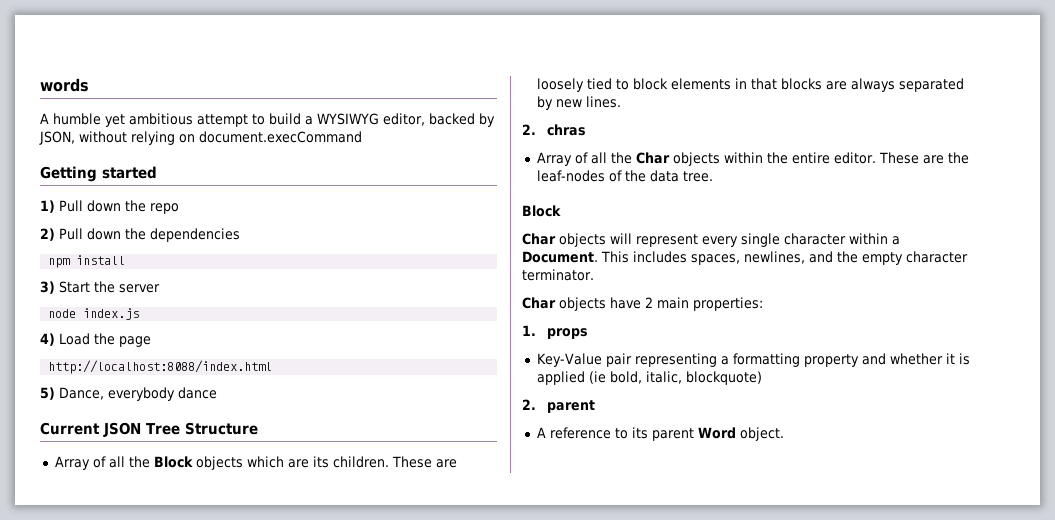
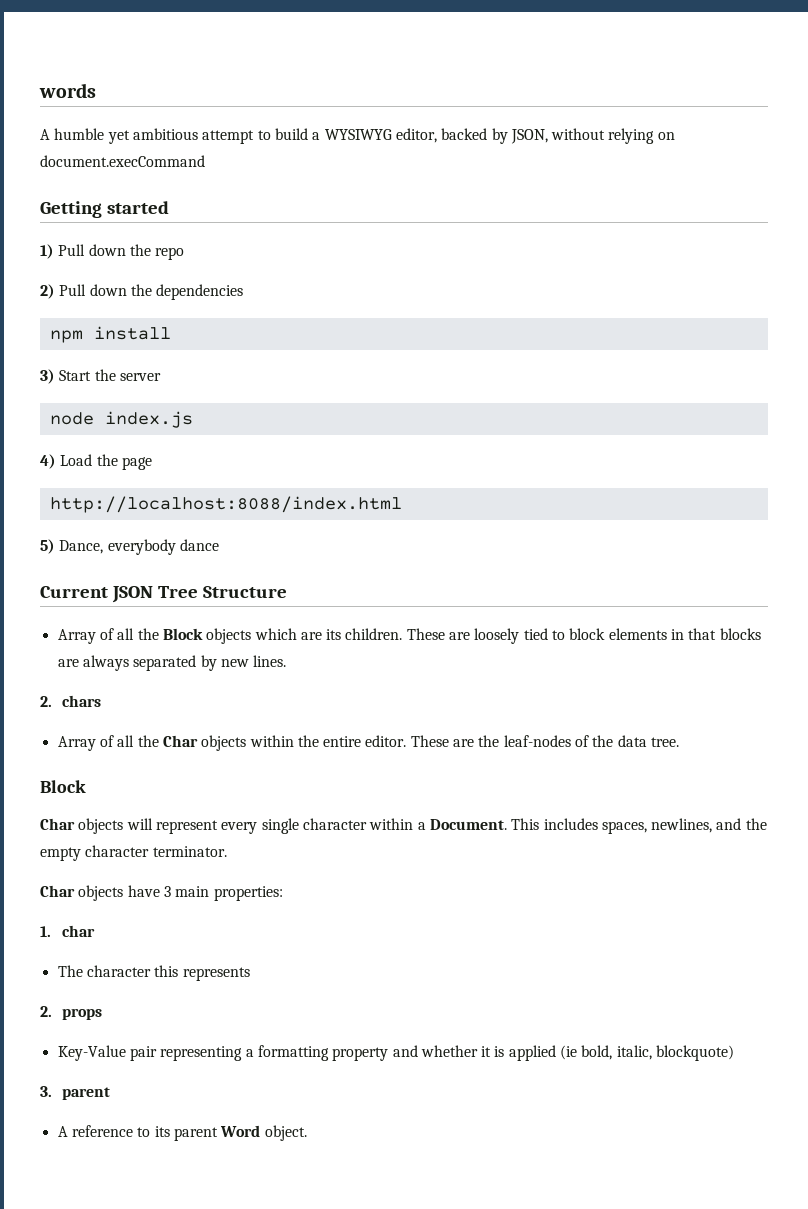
- 2. chras
+ 2. chars
- Char objects have 2 main properties:
+ Char objects have 3 main properties:
- 1. props
+ 1. char
+ The character this represents
+ 2. props
- 2. parent
+ 3. parent

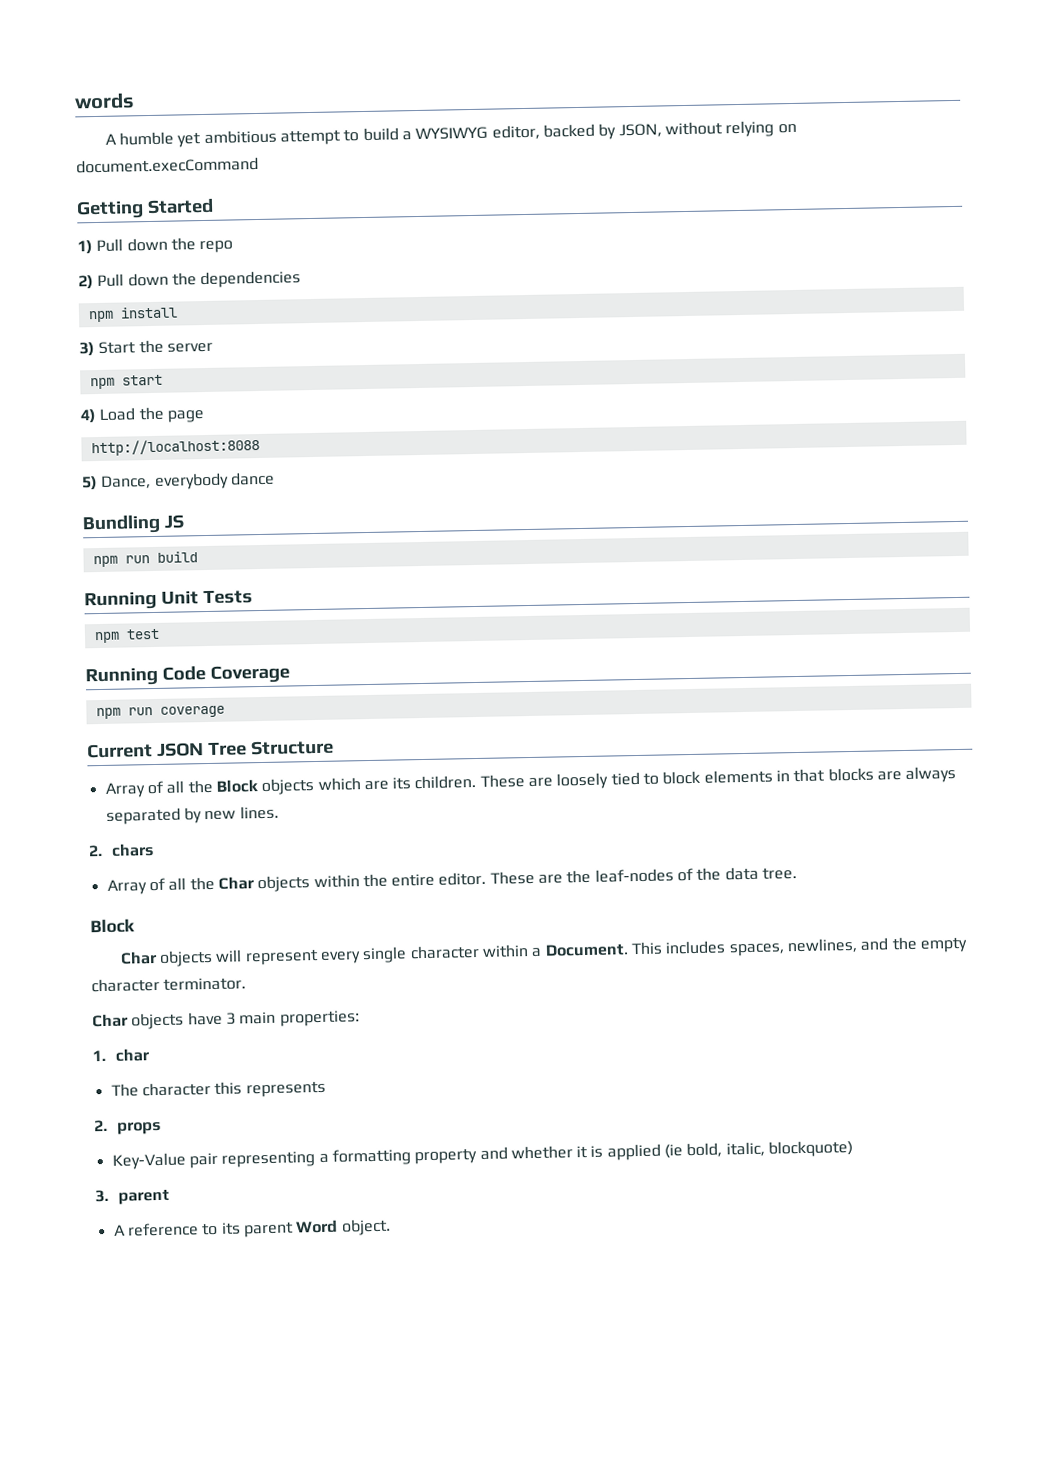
- Getting started
+ Getting Started
- node index.js
+ npm start
- http://localhost:8088/index.html
+ http://localhost:8088
+ Bundling JS
+ npm run build
+ Running Unit Tests
+ npm test
+ Running Code Coverage
+ npm run coverage

